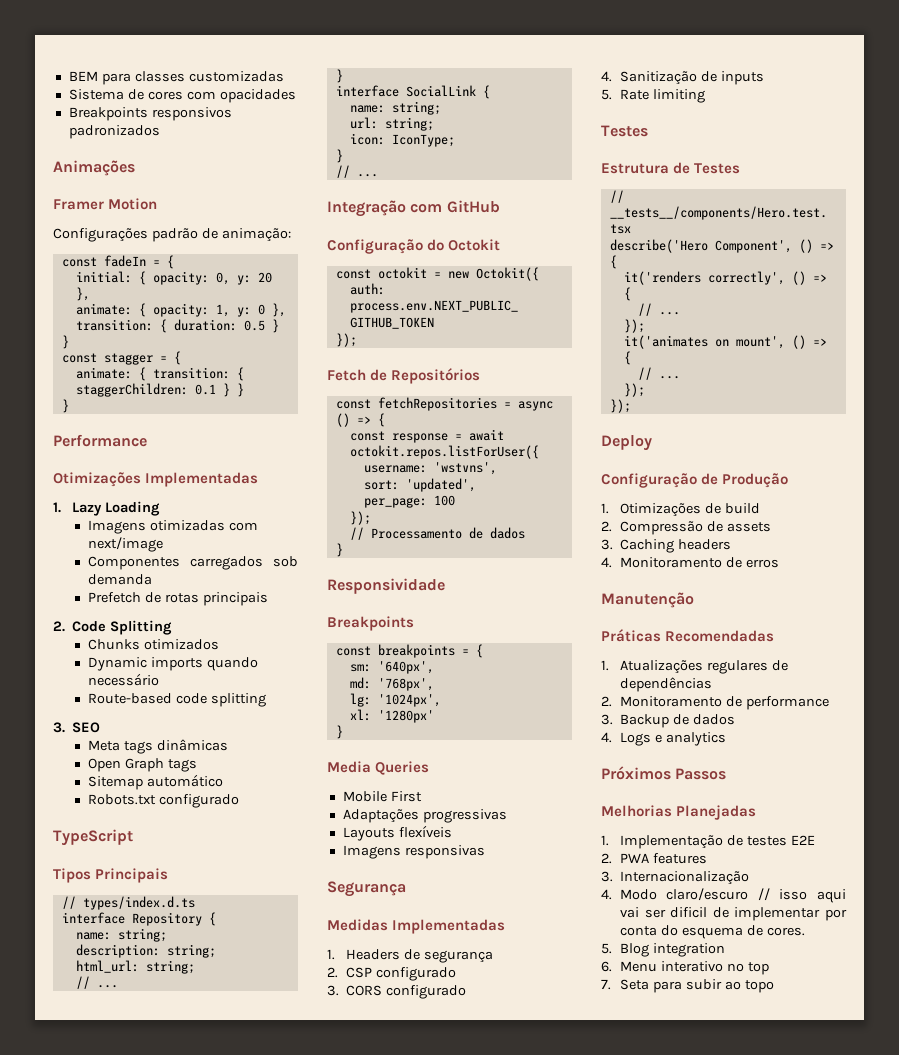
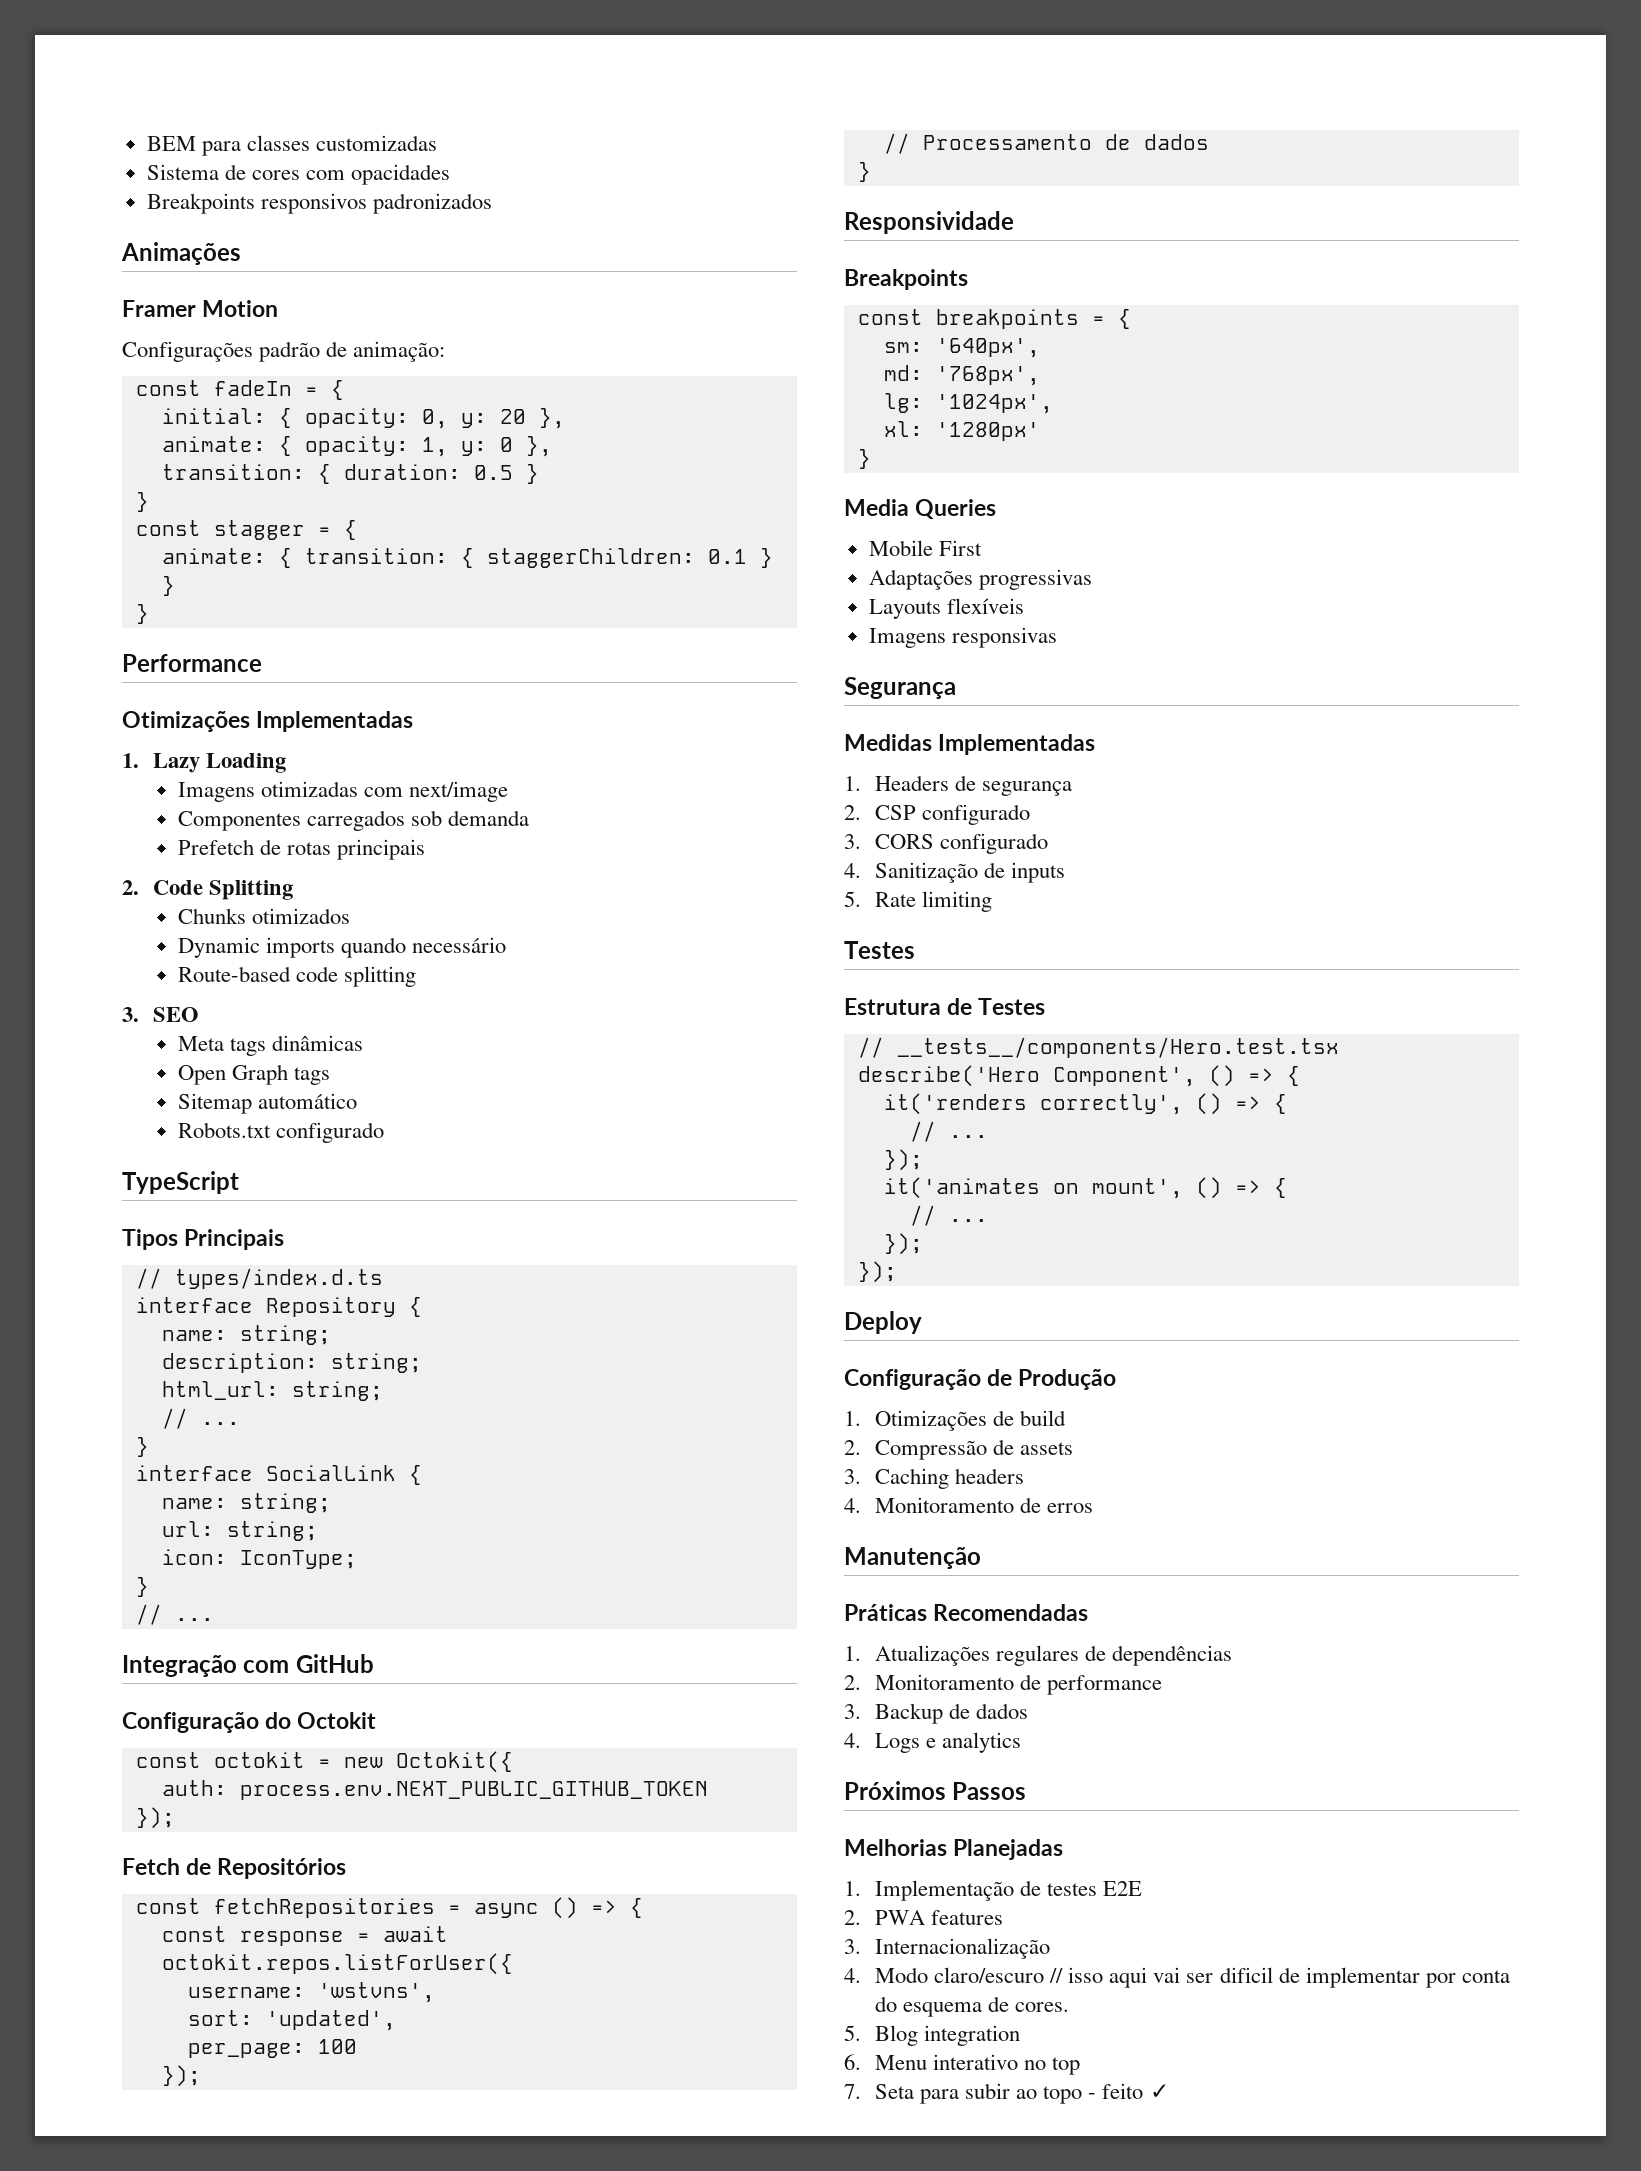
- 7. Seta para subir ao topo
+ 7. Seta para subir ao topo - feito ✓

